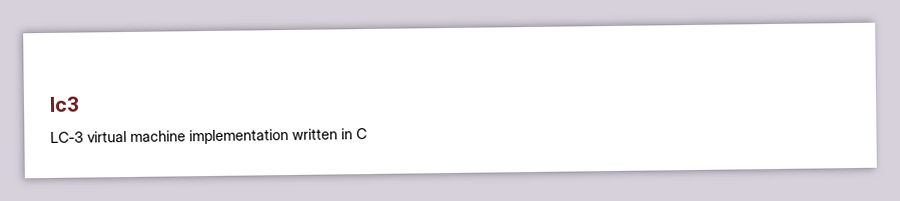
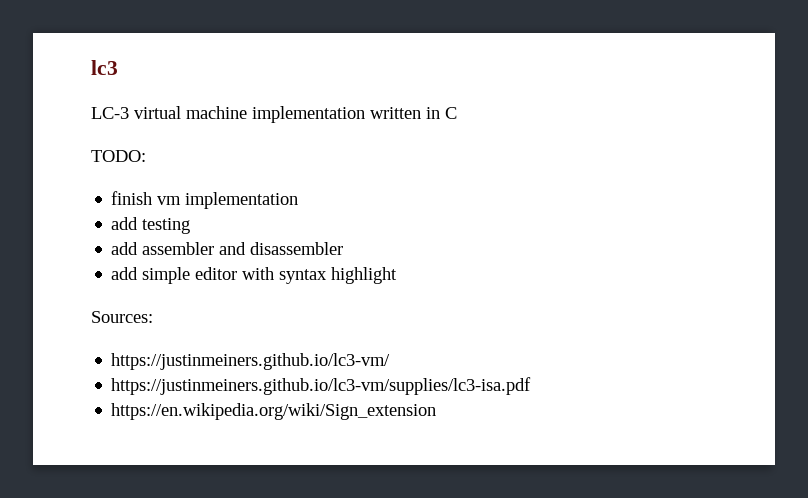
+ TODO:
+ finish vm implementation
+ add testing
+ add assembler and disassembler
+ add simple editor with syntax highlight
+ Sources:
+ https://justinmeiners.github.io/lc3-vm/
+ https://justinmeiners.github.io/lc3-vm/supplies/lc3-isa.pdf
+ https://en.wikipedia.org/wiki/Sign_extension

